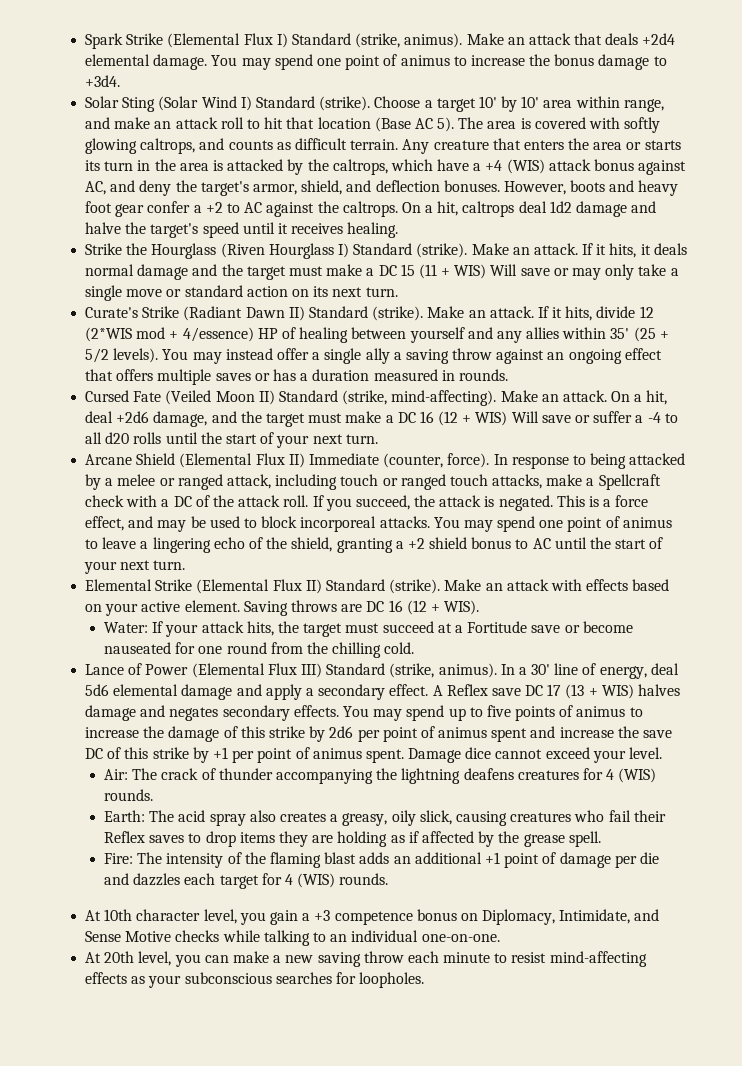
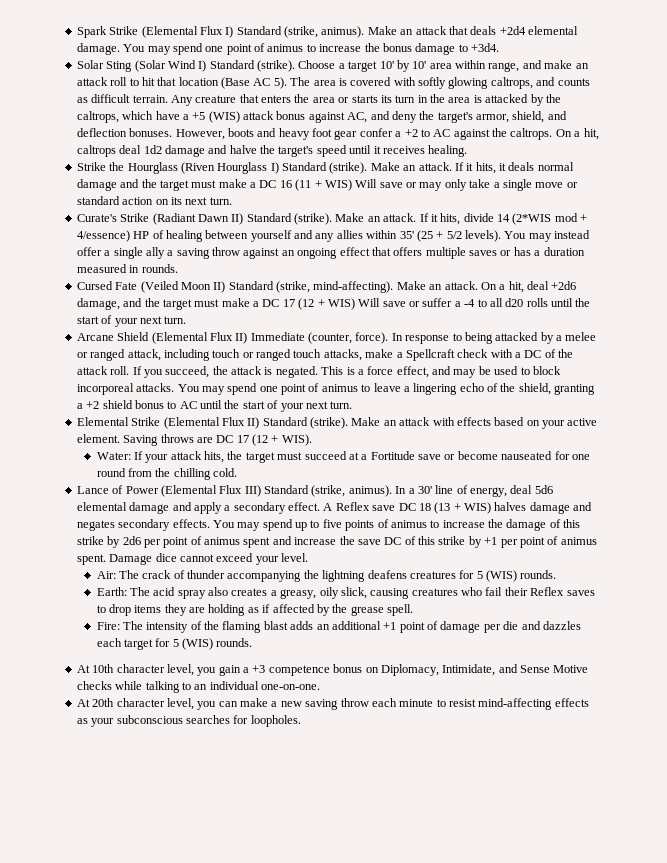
- Any creature that enters the area or starts its turn in the area is attacked by the caltrops, which have a +4 (WIS) attack bonus against AC, and deny the target's armor, shield, and deflection bonuses.
+ Any creature that enters the area or starts its turn in the area is attacked by the caltrops, which have a +5 (WIS) attack bonus against AC, and deny the target's armor, shield, and deflection bonuses.
- If it hits, it deals normal damage and the target must make a DC 15 (11 + WIS) Will save or may only take a single move or standard action on its next turn.
+ If it hits, it deals normal damage and the target must make a DC 16 (11 + WIS) Will save or may only take a single move or standard action on its next turn.
- If it hits, divide 12 (2*WIS mod + 4/essence) HP of healing between yourself and any allies within 35' (25 + 5/2 levels).
+ If it hits, divide 14 (2*WIS mod + 4/essence) HP of healing between yourself and any allies within 35' (25 + 5/2 levels).
- On a hit, deal +2d6 damage, and the target must make a DC 16 (12 + WIS) Will save or suffer a -4 to all d20 rolls until the start of your next turn.
+ On a hit, deal +2d6 damage, and the target must make a DC 17 (12 + WIS) Will save or suffer a -4 to all d20 rolls until the start of your next turn.
- Saving throws are DC 16 (12 + WIS).
+ Saving throws are DC 17 (12 + WIS).
- A Reflex save DC 17 (13 + WIS) halves damage and negates secondary effects.
+ A Reflex save DC 18 (13 + WIS) halves damage and negates secondary effects.
- Air: The crack of thunder accompanying the lightning deafens creatures for 4 (WIS) rounds.
+ Air: The crack of thunder accompanying the lightning deafens creatures for 5 (WIS) rounds.
- Fire: The intensity of the flaming blast adds an additional +1 point of damage per die and dazzles each target for 4 (WIS) rounds.
+ Fire: The intensity of the flaming blast adds an additional +1 point of damage per die and dazzles each target for 5 (WIS) rounds.
- At 20th level, you can make a new saving throw each minute to resist mind-affecting effects as your subconscious searches for loopholes.
+ At 20th character level, you can make a new saving throw each minute to resist mind-affecting effects as your subconscious searches for loopholes.

